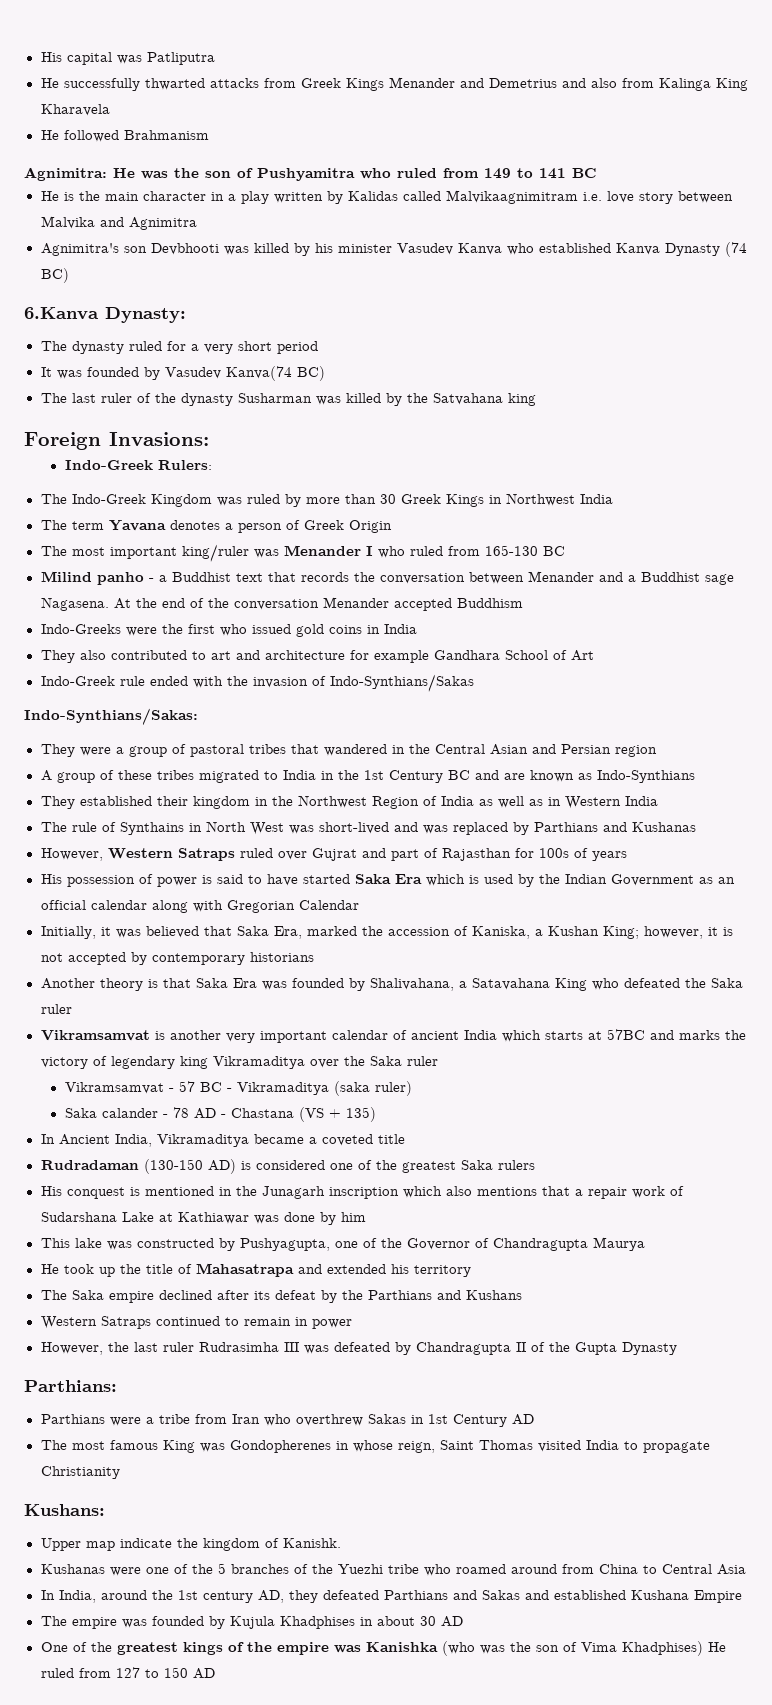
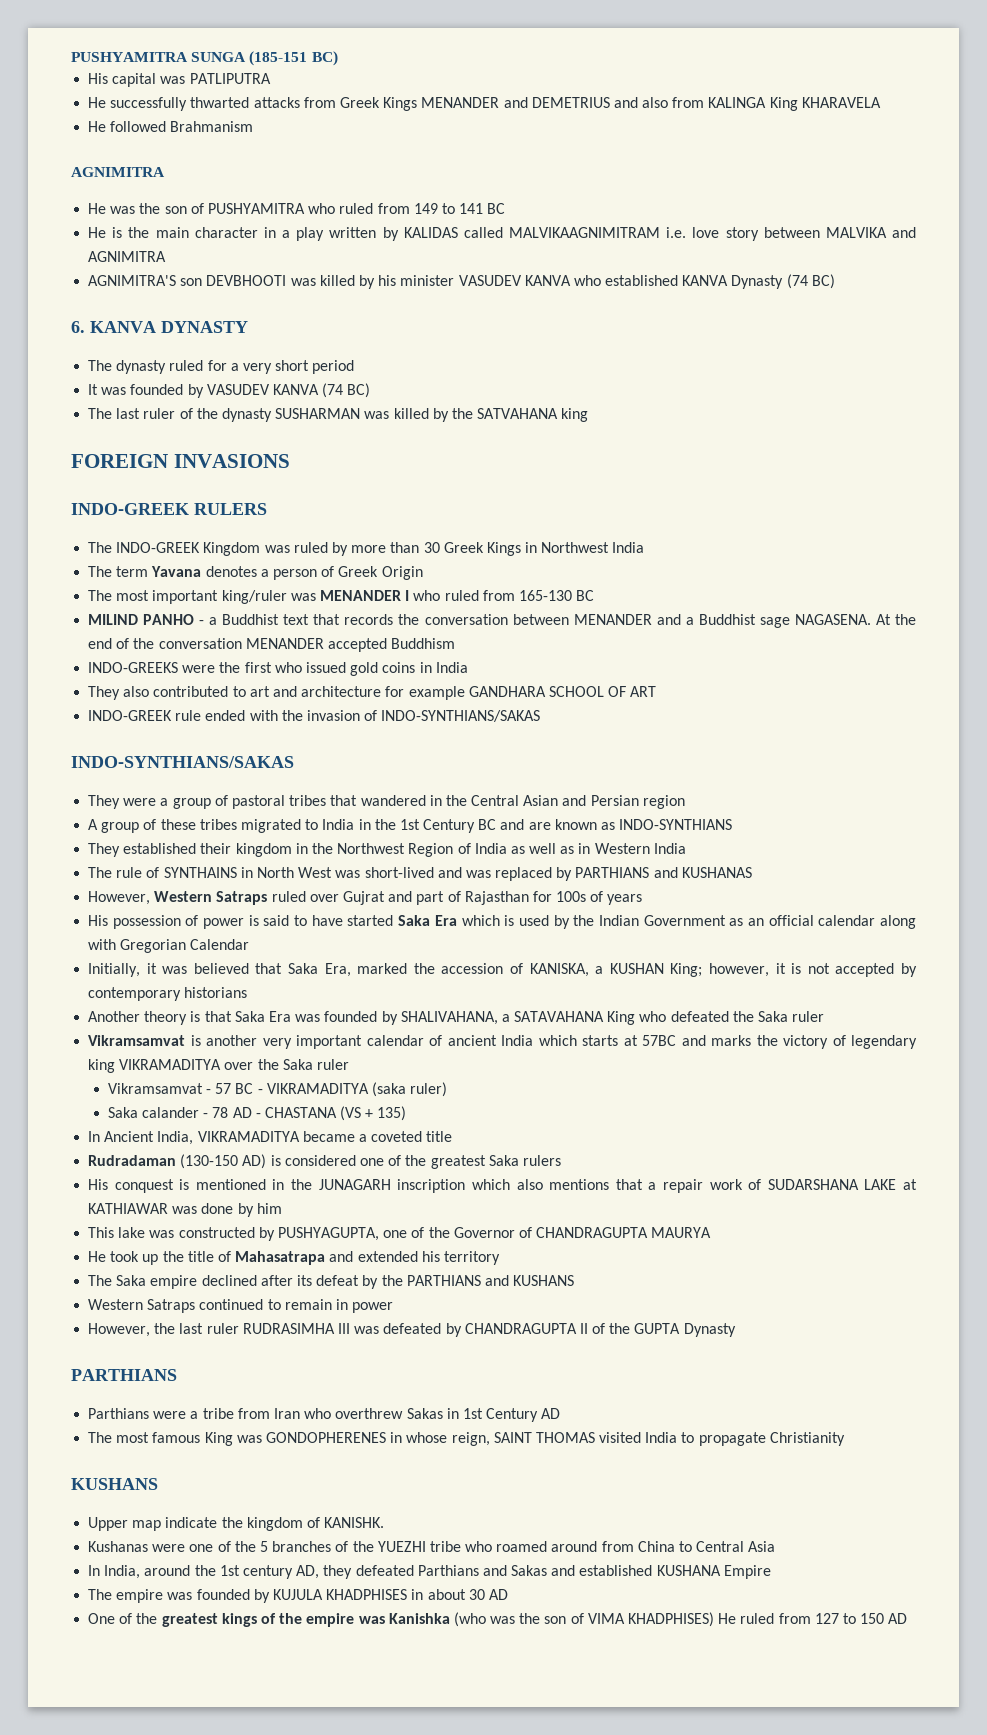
+ PUSHYAMITRA SUNGA (185-151 BC)
- His capital was Patliputra
+ His capital was PATLIPUTRA
- He successfully thwarted attacks from Greek Kings Menander and Demetrius and also from Kalinga King Kharavela
+ He successfully thwarted attacks from Greek Kings MENANDER and DEMETRIUS and also from KALINGA King KHARAVELA
  He followed Brahmanism
- Agnimitra: He was the son of Pushyamitra who ruled from 149 to 141 BC
+ AGNIMITRA
+ He was the son of PUSHYAMITRA who ruled from 149 to 141 BC
- He is the main character in a play written by Kalidas called Malvikaagnimitram i.e. love story between Malvika and Agnimitra
- Agnimitra's son Devbhooti was killed by his minister Vasudev Kanva who established Kanva Dynasty (74 BC)
+ He is the main character in a play written by KALIDAS called MALVIKAAGNIMITRAM i.e. love story between MALVIKA and AGNIMITRA
+ AGNIMITRA'S son DEVBHOOTI was killed by his minister VASUDEV KANVA who established KANVA Dynasty (74 BC)
- 6.Kanva Dynasty:
+ 6. KANVA DYNASTY
- It was founded by Vasudev Kanva(74 BC)
+ It was founded by VASUDEV KANVA (74 BC)
- The last ruler of the dynasty Susharman was killed by the Satvahana king
+ The last ruler of the dynasty SUSHARMAN was killed by the SATVAHANA king
- Foreign Invasions:
- Indo-Greek Rulers:
- The Indo-Greek Kingdom was ruled by more than 30 Greek Kings in Northwest India
+ FOREIGN INVASIONS
+ INDO-GREEK RULERS
+ The INDO-GREEK Kingdom was ruled by more than 30 Greek Kings in Northwest India
- The most important king/ruler was Menander I who ruled from 165-130 BC
+ The most important king/ruler was MENANDER I who ruled from 165-130 BC
- Milind panho - a Buddhist text that records the conversation between Menander and a Buddhist sage Nagasena.
+ MILIND PANHO - a Buddhist text that records the conversation between MENANDER and a Buddhist sage NAGASENA.
- At the end of the conversation Menander accepted Buddhism
+ At the end of the conversation MENANDER accepted Buddhism
- Indo-Greeks were the first who issued gold coins in India
+ INDO-GREEKS were the first who issued gold coins in India
- They also contributed to art and architecture for example Gandhara School of Art
- Indo-Greek rule ended with the invasion of Indo-Synthians/Sakas
- Indo-Synthians/Sakas:
+ They also contributed to art and architecture for example GANDHARA SCHOOL OF ART
+ INDO-GREEK rule ended with the invasion of INDO-SYNTHIANS/SAKAS
+ INDO-SYNTHIANS/SAKAS
- A group of these tribes migrated to India in the 1st Century BC and are known as Indo-Synthians
+ A group of these tribes migrated to India in the 1st Century BC and are known as INDO-SYNTHIANS
- The rule of Synthains in North West was short-lived and was replaced by Parthians and Kushanas
+ The rule of SYNTHAINS in North West was short-lived and was replaced by PARTHIANS and KUSHANAS
- Initially, it was believed that Saka Era, marked the accession of Kaniska, a Kushan King; however, it is not accepted by contemporary historians
+ Initially, it was believed that Saka Era, marked the accession of KANISKA, a KUSHAN King; however, it is not accepted by contemporary historians
- Another theory is that Saka Era was founded by Shalivahana, a Satavahana King who defeated the Saka ruler
+ Another theory is that Saka Era was founded by SHALIVAHANA, a SATAVAHANA King who defeated the Saka ruler
- Vikramsamvat is another very important calendar of ancient India which starts at 57BC and marks the victory of legendary king Vikramaditya over the Saka ruler
+ Vikramsamvat is another very important calendar of ancient India which starts at 57BC and marks the victory of legendary king VIKRAMADITYA over the Saka ruler
- Vikramsamvat - 57 BC - Vikramaditya (saka ruler)
+ Vikramsamvat - 57 BC - VIKRAMADITYA (saka ruler)
- Saka calander - 78 AD - Chastana (VS + 135)
+ Saka calander - 78 AD - CHASTANA (VS + 135)
- In Ancient India, Vikramaditya became a coveted title
+ In Ancient India, VIKRAMADITYA became a coveted title
- His conquest is mentioned in the Junagarh inscription which also mentions that a repair work of Sudarshana Lake at Kathiawar was done by him
+ His conquest is mentioned in the JUNAGARH inscription which also mentions that a repair work of SUDARSHANA LAKE at KATHIAWAR was done by him
- This lake was constructed by Pushyagupta, one of the Governor of Chandragupta Maurya
+ This lake was constructed by PUSHYAGUPTA, one of the Governor of CHANDRAGUPTA MAURYA
- The Saka empire declined after its defeat by the Parthians and Kushans
+ The Saka empire declined after its defeat by the PARTHIANS and KUSHANS
- However, the last ruler Rudrasimha III was defeated by Chandragupta II of the Gupta Dynasty
- Parthians:
+ However, the last ruler RUDRASIMHA III was defeated by CHANDRAGUPTA II of the GUPTA Dynasty
+ PARTHIANS
- The most famous King was Gondopherenes in whose reign, Saint Thomas visited India to propagate Christianity
- Kushans:
+ The most famous King was GONDOPHERENES in whose reign, SAINT THOMAS visited India to propagate Christianity
+ KUSHANS
- Upper map indicate the kingdom of Kanishk.
+ Upper map indicate the kingdom of KANISHK.
- Kushanas were one of the 5 branches of the Yuezhi tribe who roamed around from China to Central Asia
+ Kushanas were one of the 5 branches of the YUEZHI tribe who roamed around from China to Central Asia
- In India, around the 1st century AD, they defeated Parthians and Sakas and established Kushana Empire
+ In India, around the 1st century AD, they defeated Parthians and Sakas and established KUSHANA Empire
- The empire was founded by Kujula Khadphises in about 30 AD
+ The empire was founded by KUJULA KHADPHISES in about 30 AD
- One of the greatest kings of the empire was Kanishka (who was the son of Vima Khadphises) He ruled from 127 to 150 AD
+ One of the greatest kings of the empire was Kanishka (who was the son of VIMA KHADPHISES) He ruled from 127 to 150 AD

